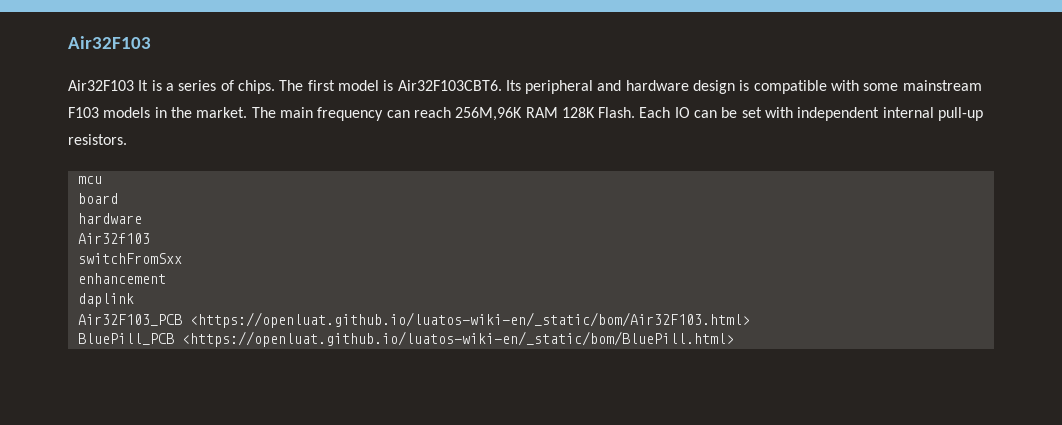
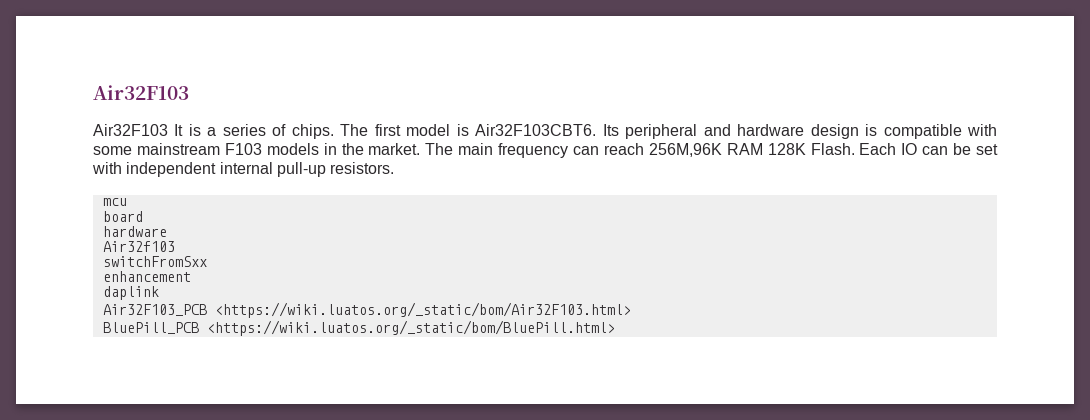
- Air32F103_PCB <https://openluat.github.io/luatos-wiki-en/_static/bom/Air32F103.html>
+ Air32F103_PCB <https://wiki.luatos.org/_static/bom/Air32F103.html>
- BluePill_PCB <https://openluat.github.io/luatos-wiki-en/_static/bom/BluePill.html>
+ BluePill_PCB <https://wiki.luatos.org/_static/bom/BluePill.html>

